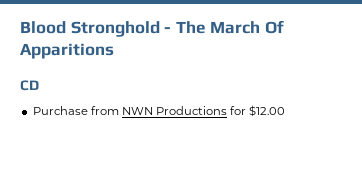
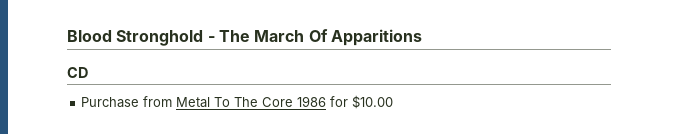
- Purchase from NWN Productions for $12.00
+ Purchase from Metal To The Core 1986 for $10.00

